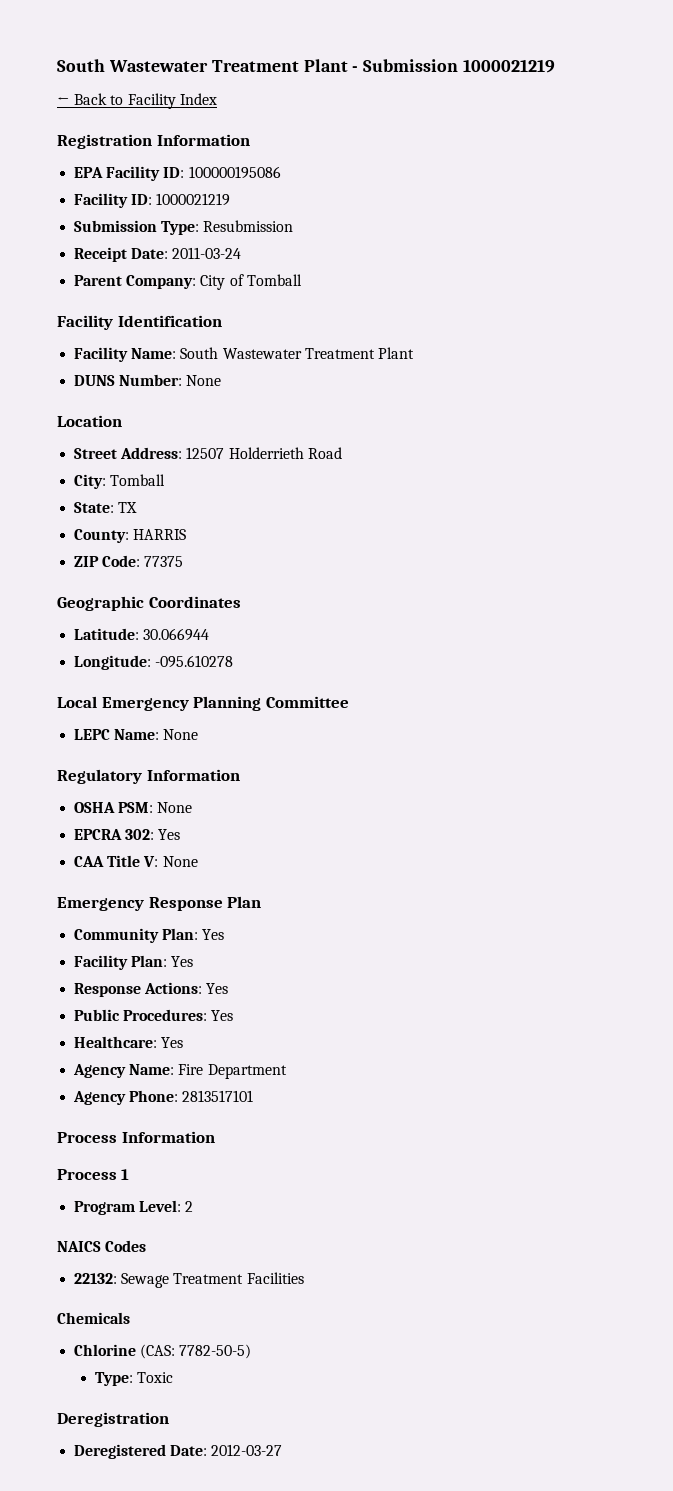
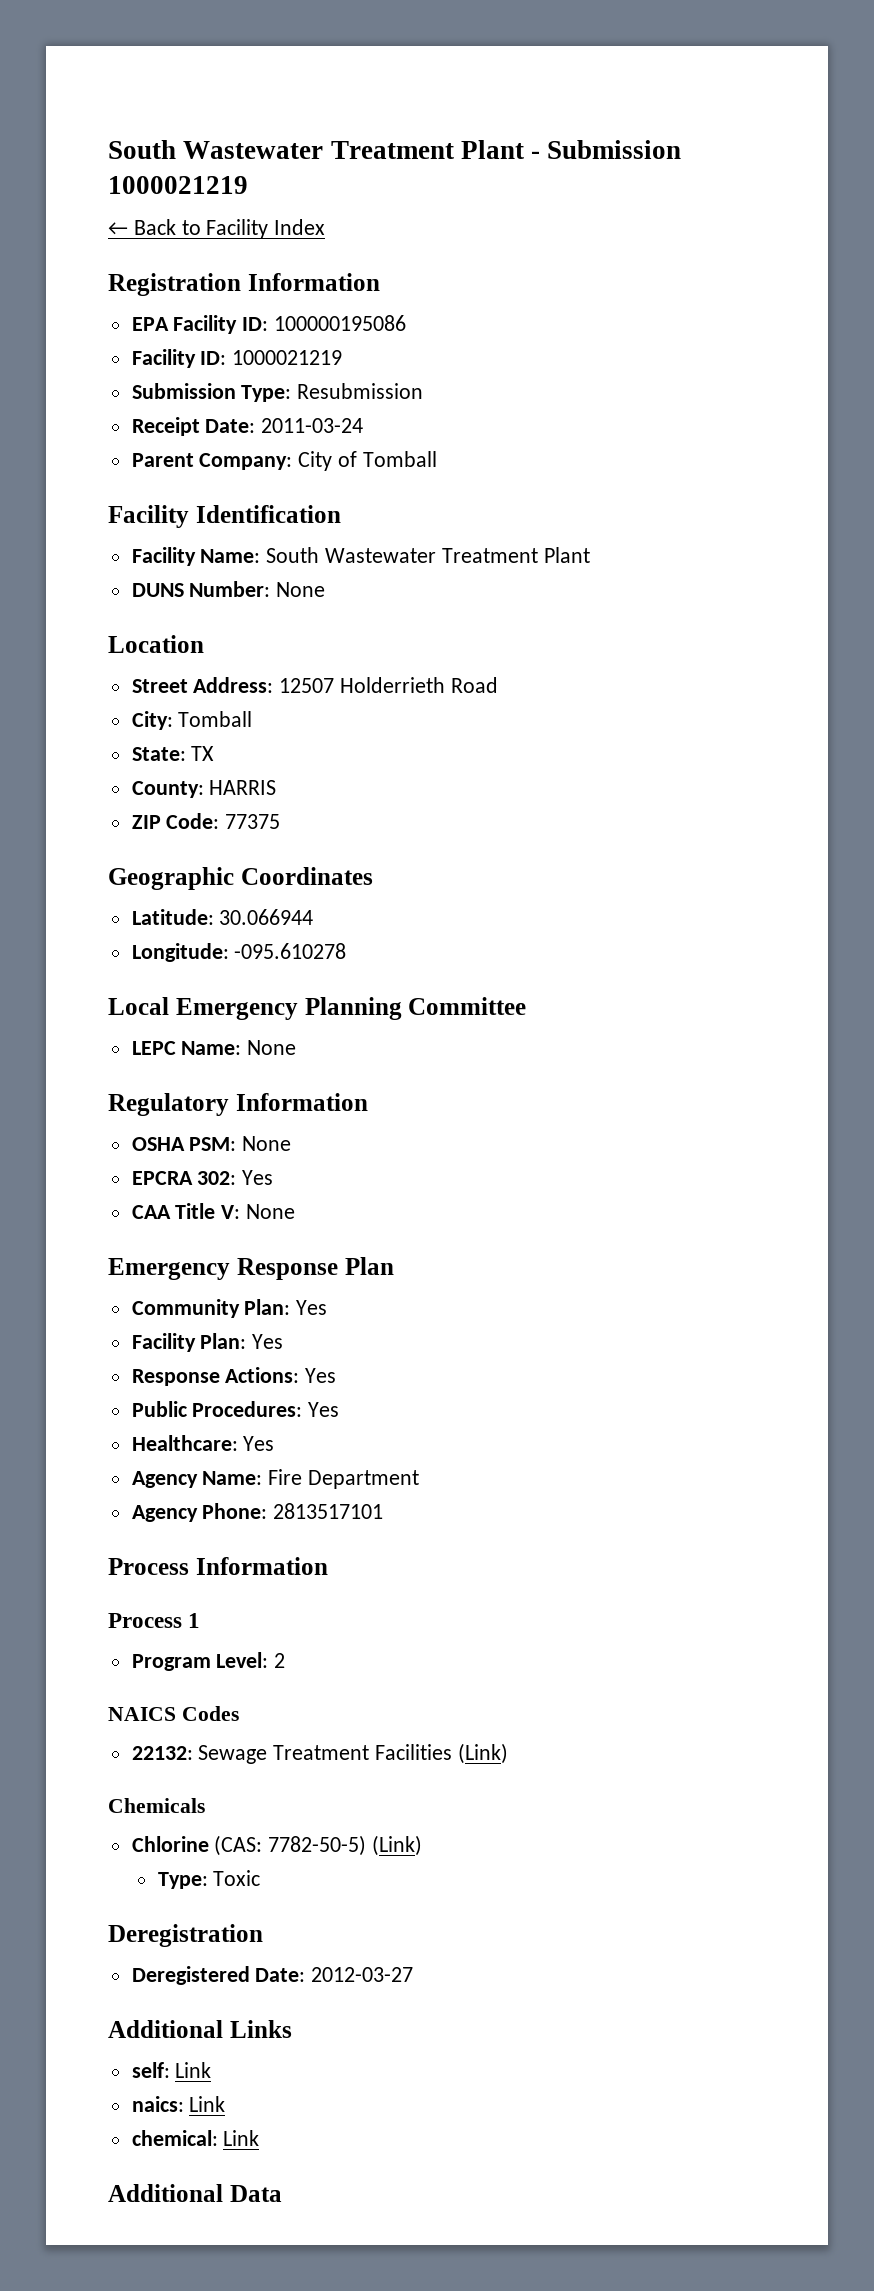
- 22132: Sewage Treatment Facilities
+ 22132: Sewage Treatment Facilities (Link)
- Chlorine (CAS: 7782-50-5)
+ Chlorine (CAS: 7782-50-5) (Link)
+ Additional Links
+ self: Link
+ naics: Link
+ chemical: Link
+ Additional Data

